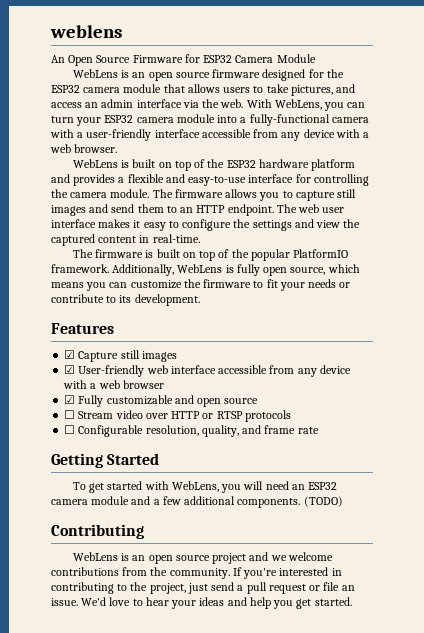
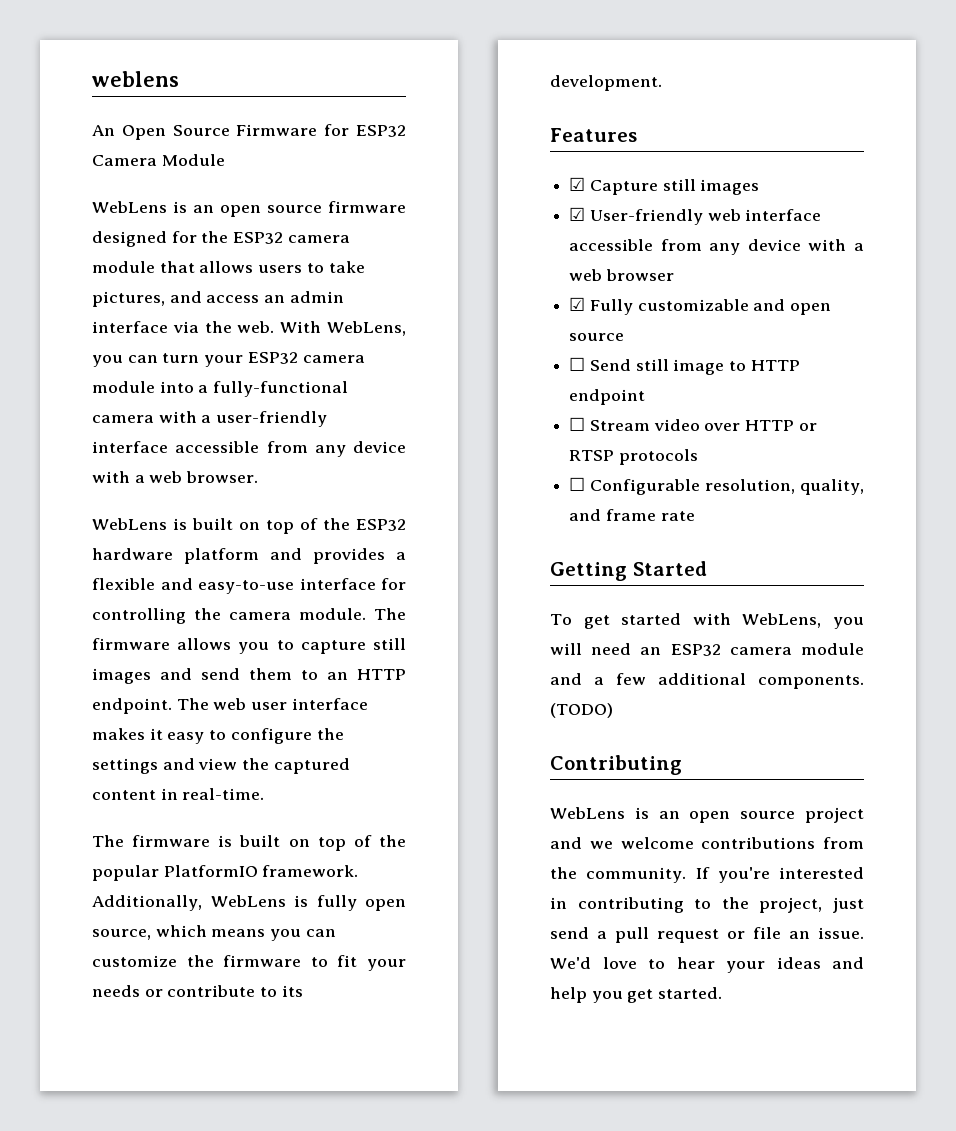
+ ☐ Send still image to HTTP endpoint

